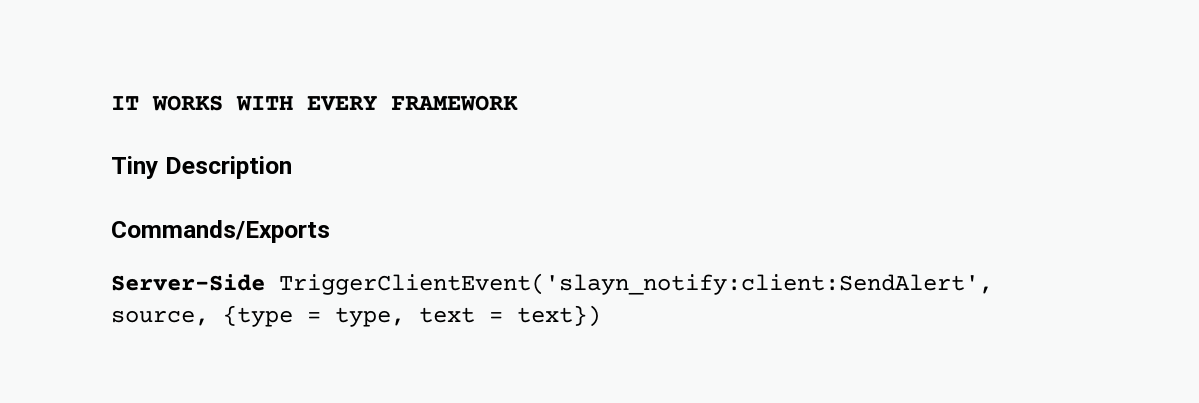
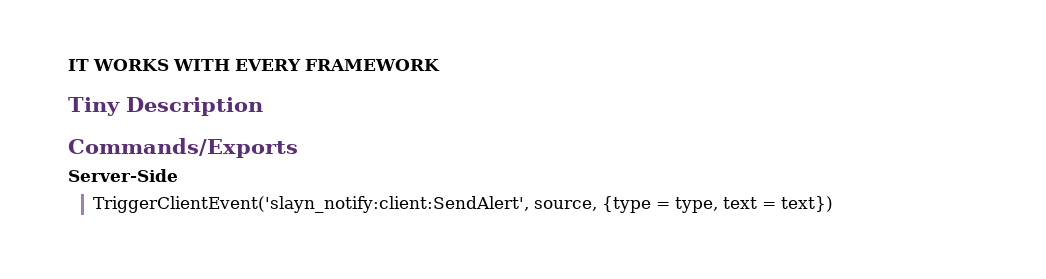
- Server-Side TriggerClientEvent('slayn_notify:client:SendAlert', source, {type = type, text = text})
+ Server-Side
+ TriggerClientEvent('slayn_notify:client:SendAlert', source, {type = type, text = text})

